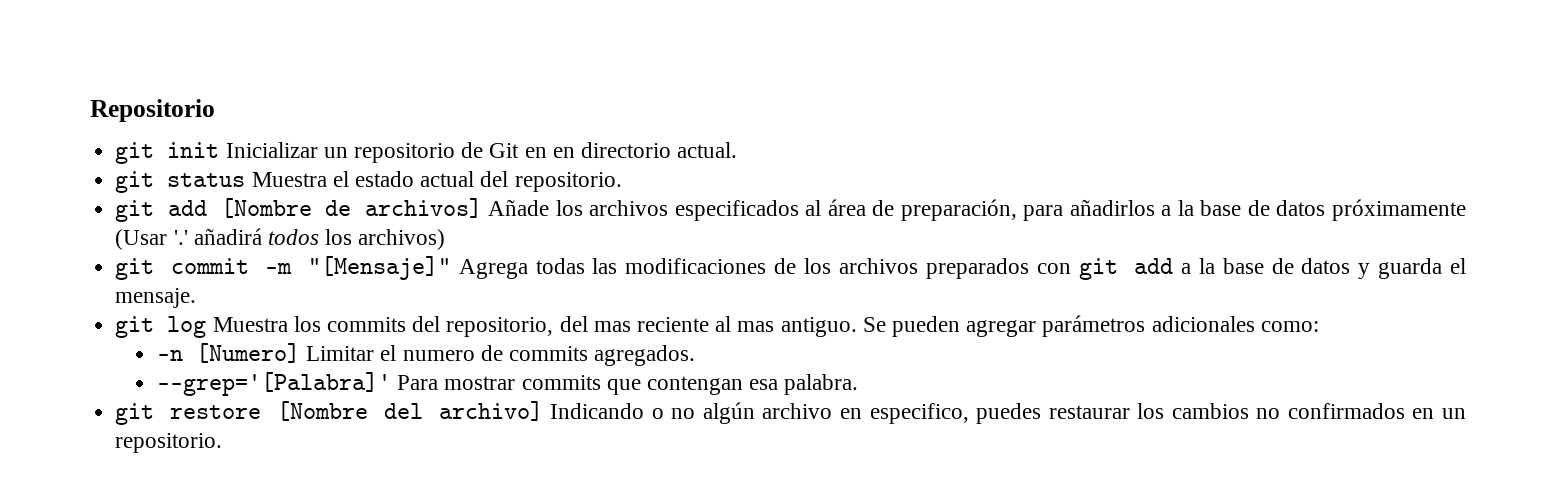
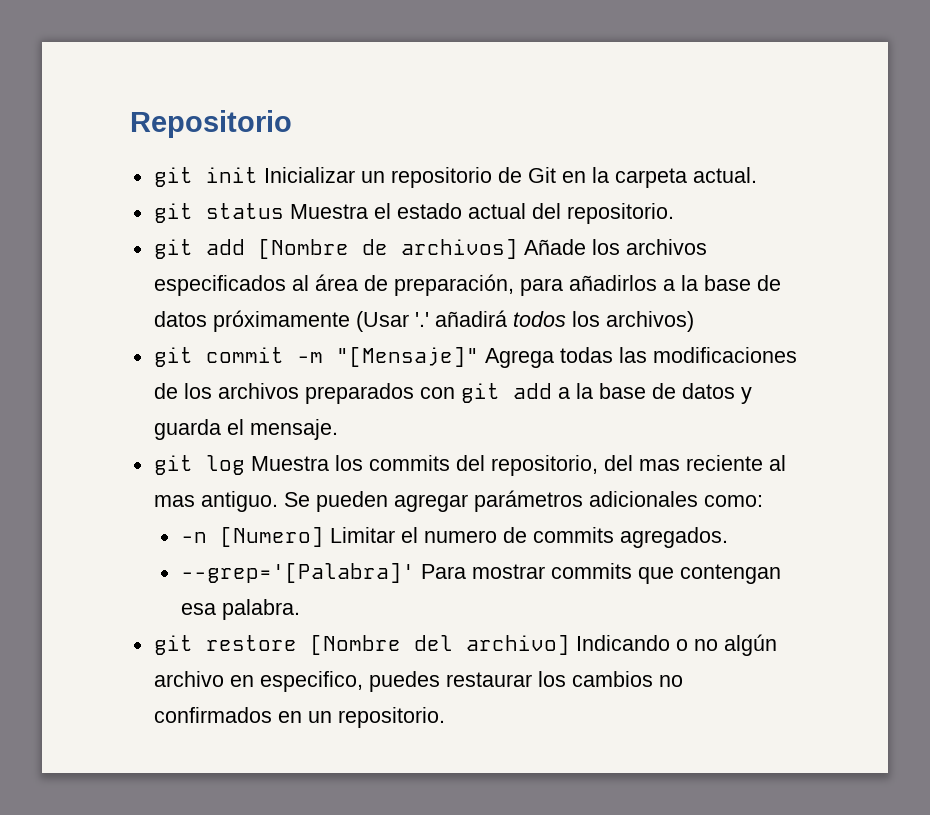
- git init Inicializar un repositorio de Git en en directorio actual.
+ git init Inicializar un repositorio de Git en la carpeta actual.

